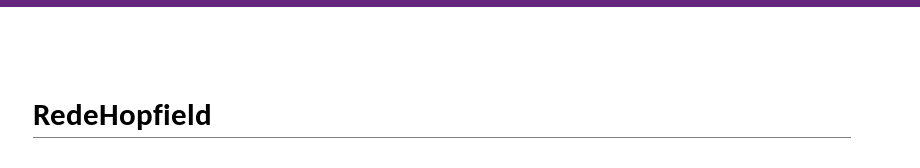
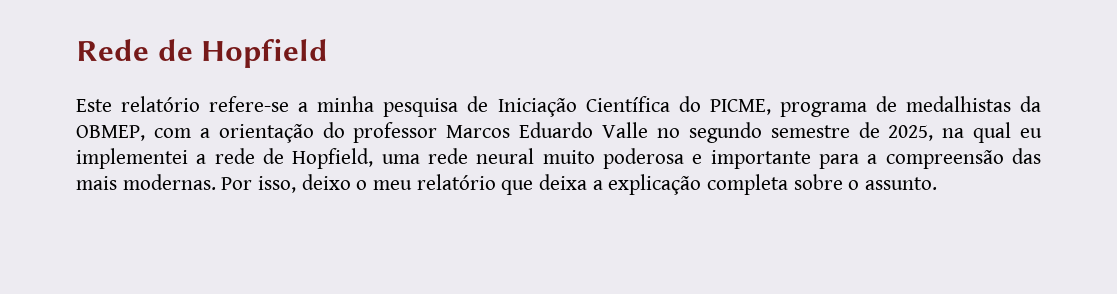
- RedeHopfield
+ Rede de Hopfield
+ Este relatório refere-se a minha pesquisa de Iniciação Científica do PICME, programa de medalhistas da OBMEP, com a orientação do professor Marcos Eduardo Valle no segundo semestre de 2025, na qual eu implementei a rede de Hopfield, uma rede neural muito poderosa e importante para a compreensão das mais modernas. Por isso, deixo o meu relatório que deixa a explicação completa sobre o assunto.

